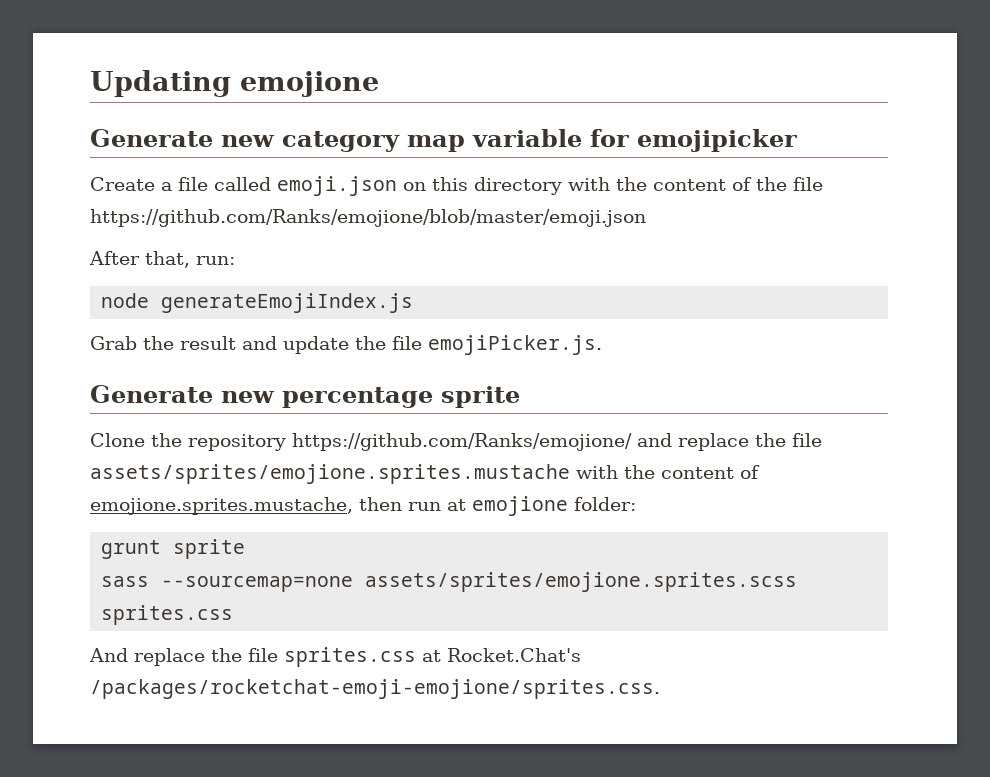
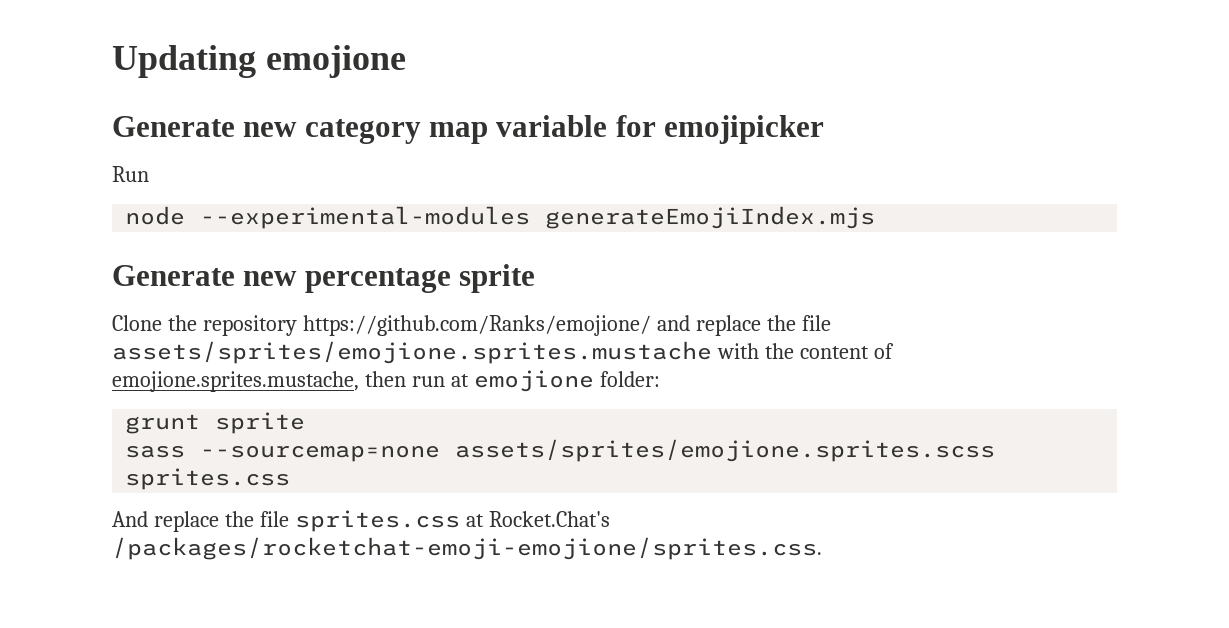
- Create a file called emoji.json on this directory with the content of the file https://github.com/Ranks/emojione/blob/master/emoji.json
- After that, run:
- node generateEmojiIndex.js
- Grab the result and update the file emojiPicker.js.
+ Run
+ node --experimental-modules generateEmojiIndex.mjs

